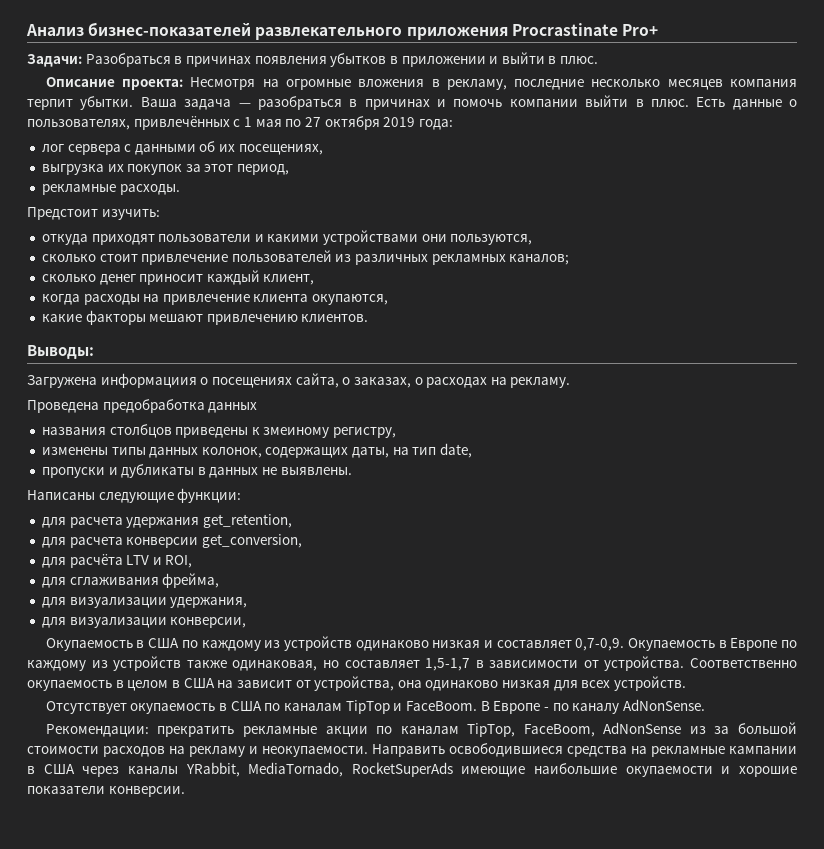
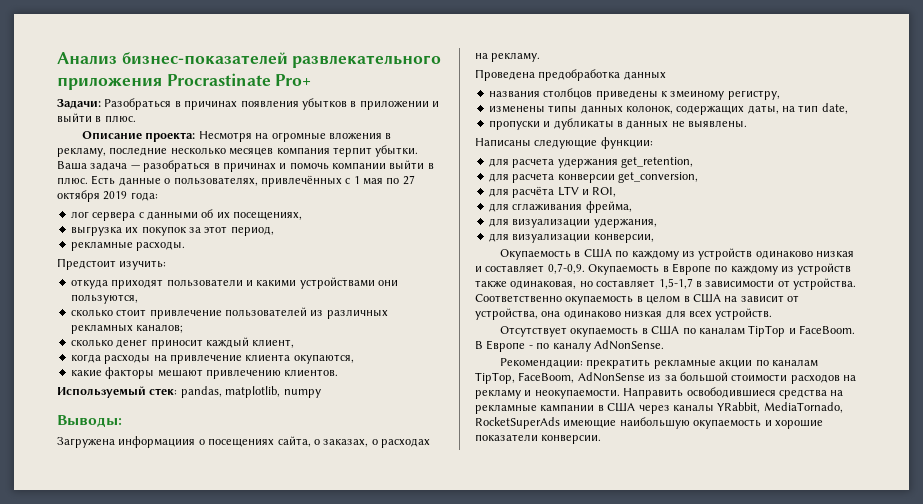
+ Используемый стек: pandas, matplotlib, numpy
- Направить освободившиеся средства на рекламные кампании в США через каналы YRabbit, MediaTornado, RocketSuperAds имеющие наибольшие окупаемости и хорошие показатели конверсии.
+ Направить освободившиеся средства на рекламные кампании в США через каналы YRabbit, MediaTornado, RocketSuperAds имеющие наибольшую окупаемость и хорошие показатели конверсии.

